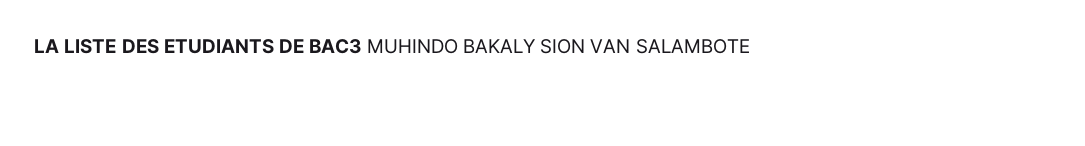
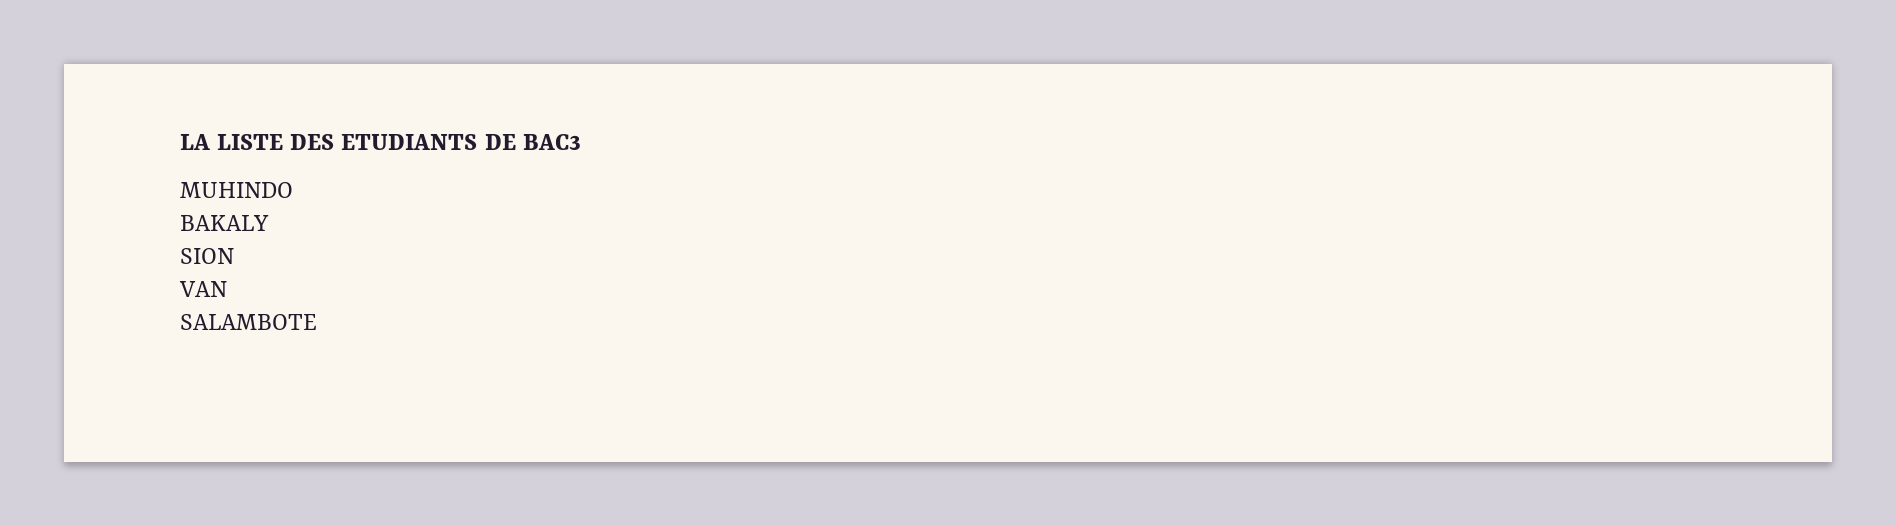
- LA LISTE DES ETUDIANTS DE BAC3 MUHINDO BAKALY SION VAN SALAMBOTE
+ LA LISTE DES ETUDIANTS DE BAC3
+ MUHINDO
+ BAKALY
+ SION
+ VAN
+ SALAMBOTE

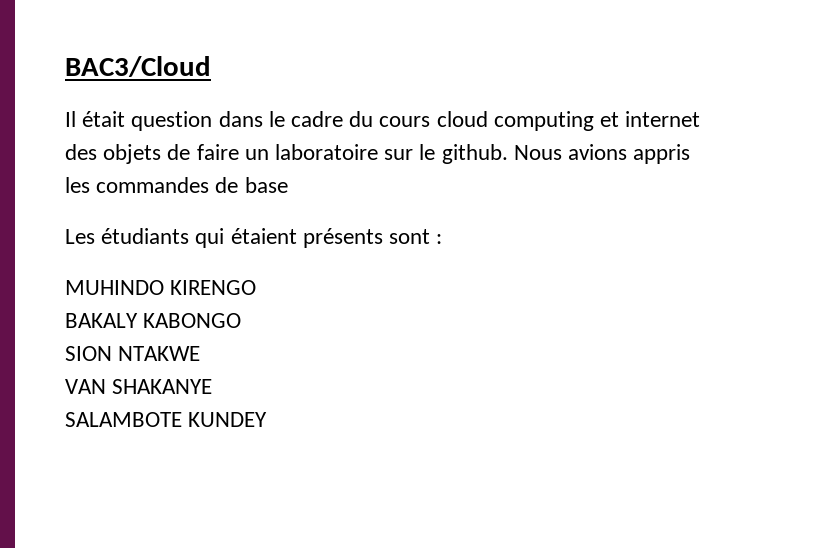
- LA LISTE DES ETUDIANTS DE BAC3
+ BAC3/Cloud
+ Il était question dans le cadre du cours cloud computing et internet des objets de faire un laboratoire sur le github. Nous avions appris les commandes de base
+ Les étudiants qui étaient présents sont :
- MUHINDO
+ MUHINDO KIRENGO
- BAKALY
+ BAKALY KABONGO
- SION
+ SION NTAKWE
- VAN
+ VAN SHAKANYE
- SALAMBOTE
+ SALAMBOTE KUNDEY

